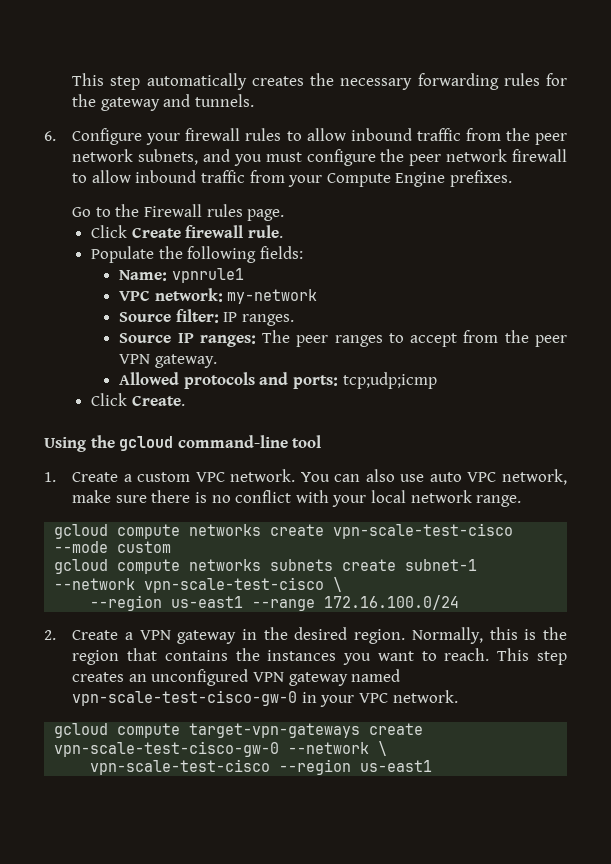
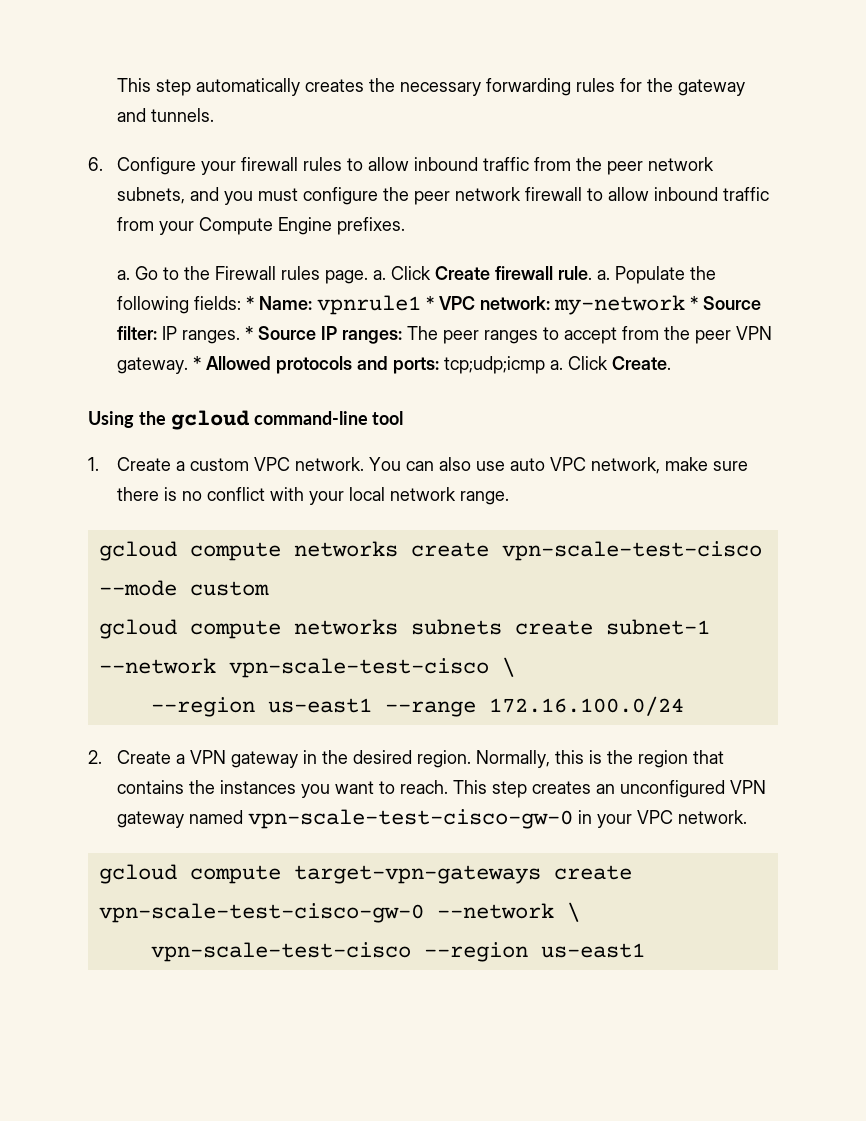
  6. Configure your firewall rules to allow inbound traffic from the peer network subnets, and you must configure the peer network firewall to allow inbound traffic from your Compute Engine prefixes.
- Go to the Firewall rules page.
- Click Create firewall rule.
- Populate the following fields:
- Name: vpnrule1
- VPC network: my-network
- Source filter: IP ranges.
- Source IP ranges: The peer ranges to accept from the peer VPN gateway.
- Allowed protocols and ports: tcp;udp;icmp
- Click Create.
+ a. Go to the Firewall rules page. a. Click Create firewall rule. a. Populate the following fields: * Name: vpnrule1 * VPC network: my-network * Source filter: IP ranges. * Source IP ranges: The peer ranges to accept from the peer VPN gateway. * Allowed protocols and ports: tcp;udp;icmp a. Click Create.

